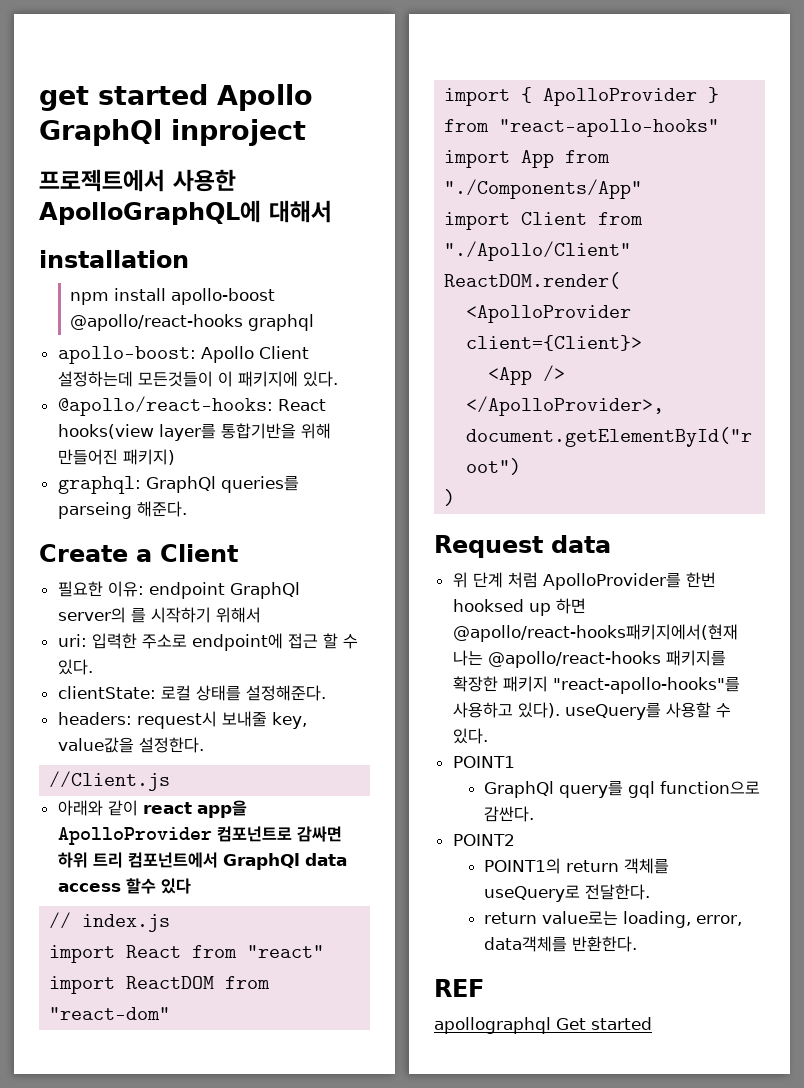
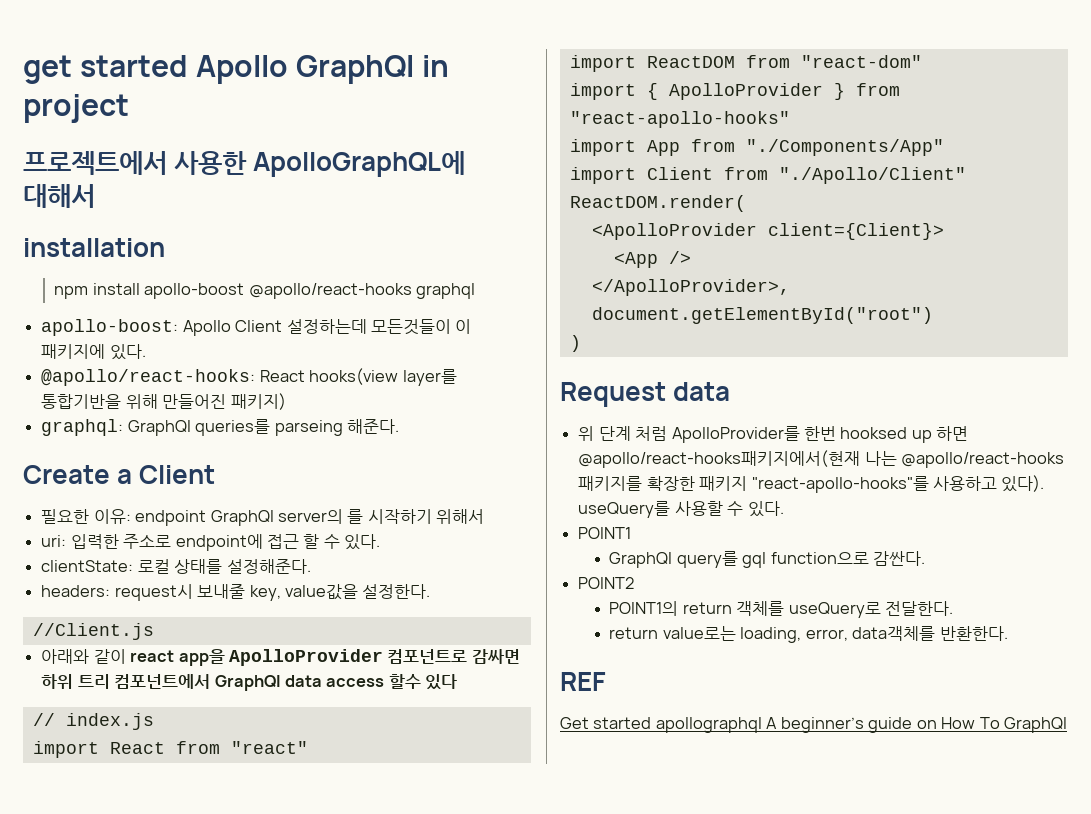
- get started Apollo GraphQl inproject
+ get started Apollo GraphQl in project
- apollographql Get started
+ Get started apollographql A beginner’s guide on How To GraphQl

